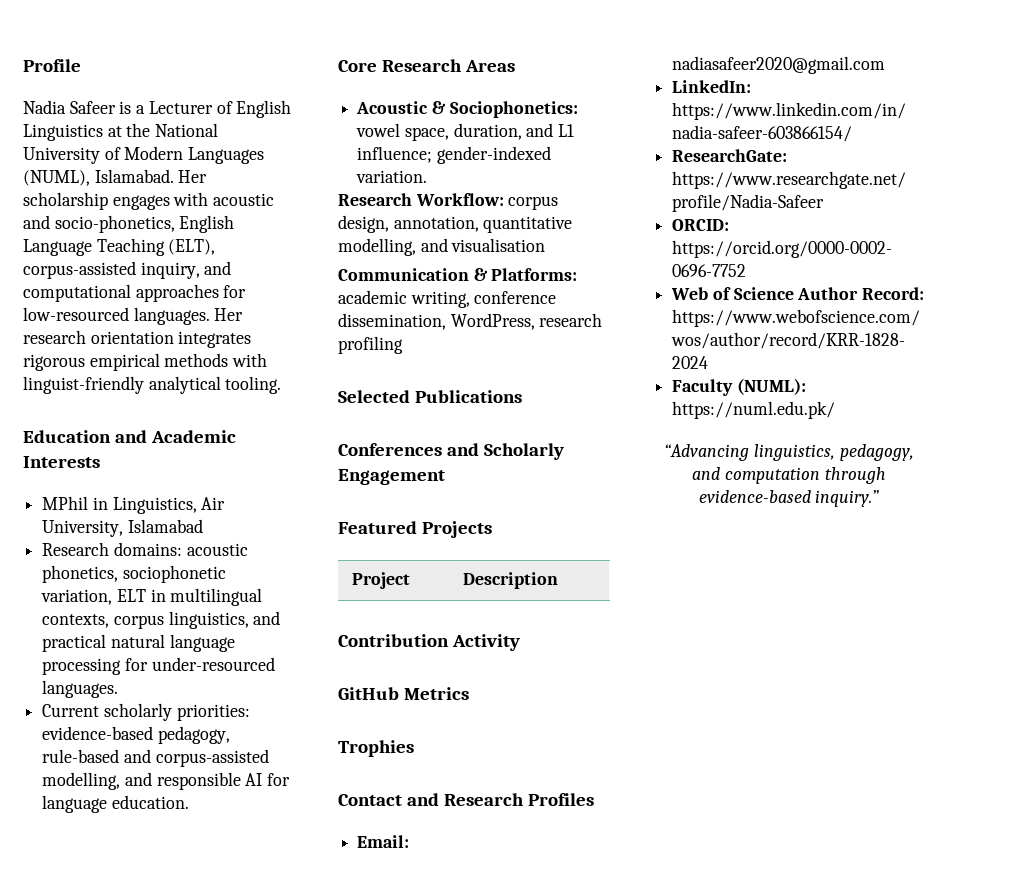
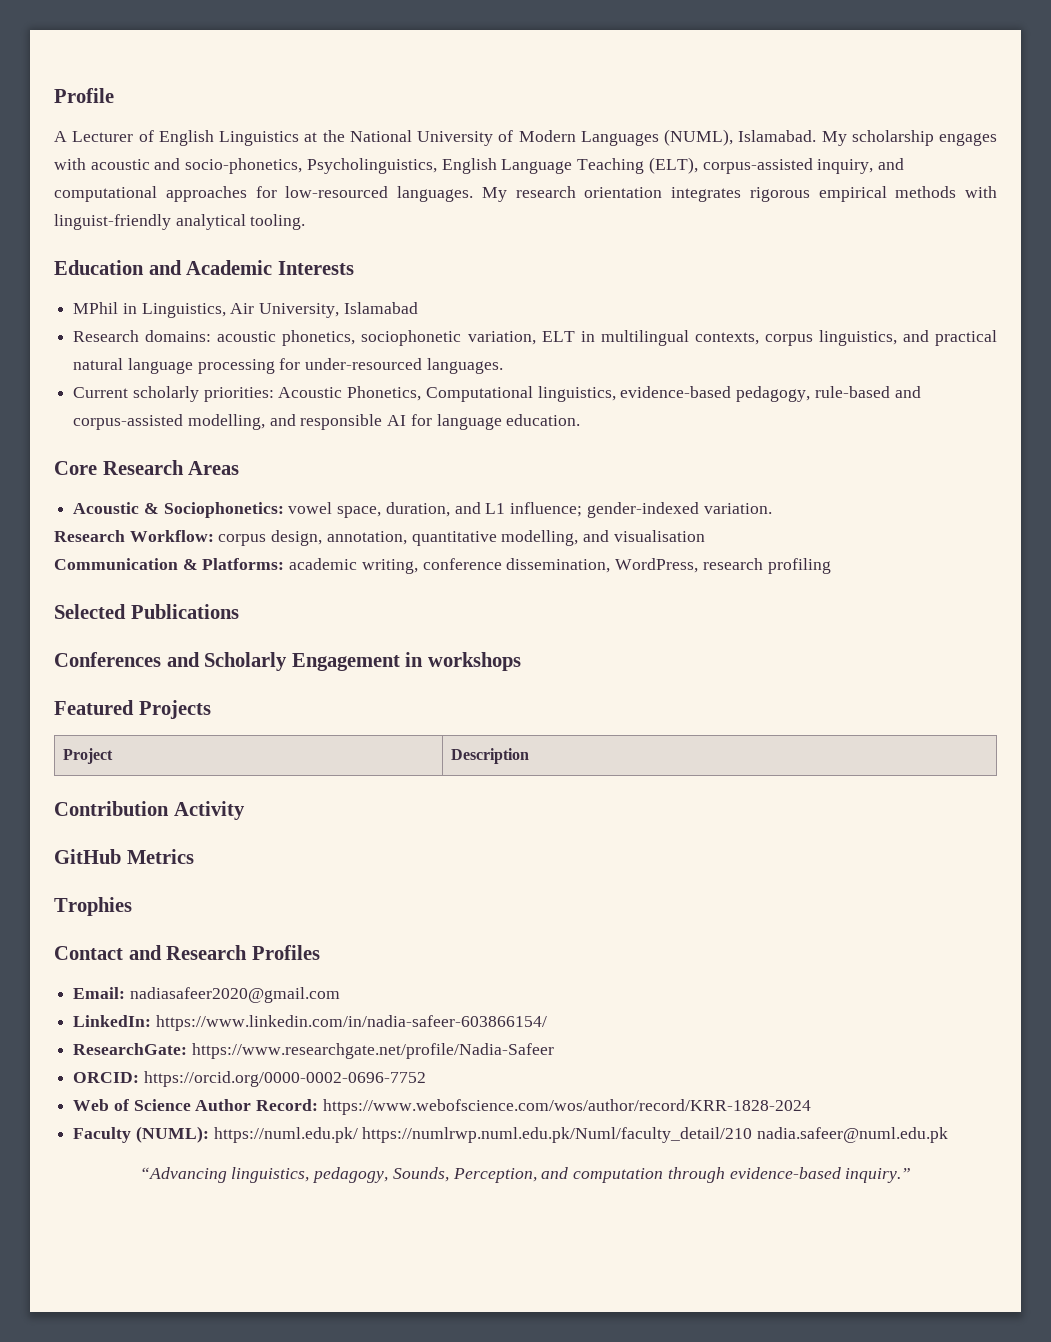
- Nadia Safeer is a Lecturer of English Linguistics at the National University of Modern Languages (NUML), Islamabad.
+ A Lecturer of English Linguistics at the National University of Modern Languages (NUML), Islamabad.
- Her scholarship engages with acoustic and socio-phonetics, English Language Teaching (ELT), corpus-assisted inquiry, and computational approaches for low-resourced languages.
+ My scholarship engages with acoustic and socio-phonetics, Psycholinguistics, English Language Teaching (ELT), corpus-assisted inquiry, and computational approaches for low-resourced languages.
- Her research orientation integrates rigorous empirical methods with linguist-friendly analytical tooling.
+ My research orientation integrates rigorous empirical methods with linguist-friendly analytical tooling.
- Current scholarly priorities: evidence-based pedagogy, rule-based and corpus-assisted modelling, and responsible AI for language education.
+ Current scholarly priorities: Acoustic Phonetics, Computational linguistics, evidence-based pedagogy, rule-based and corpus-assisted modelling, and responsible AI for language education.
- Conferences and Scholarly Engagement
+ Conferences and Scholarly Engagement in workshops
- Faculty (NUML): https://numl.edu.pk/
+ Faculty (NUML): https://numl.edu.pk/ https://numlrwp.numl.edu.pk/Numl/faculty_detail/210 nadia.safeer@numl.edu.pk
- “Advancing linguistics, pedagogy, and computation through evidence-based inquiry.”
+ “Advancing linguistics, pedagogy, Sounds, Perception, and computation through evidence-based inquiry.”

